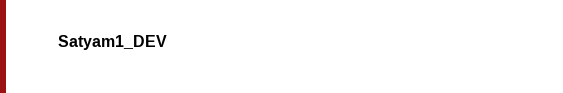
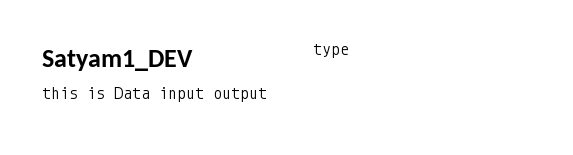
+ this is Data input output type

